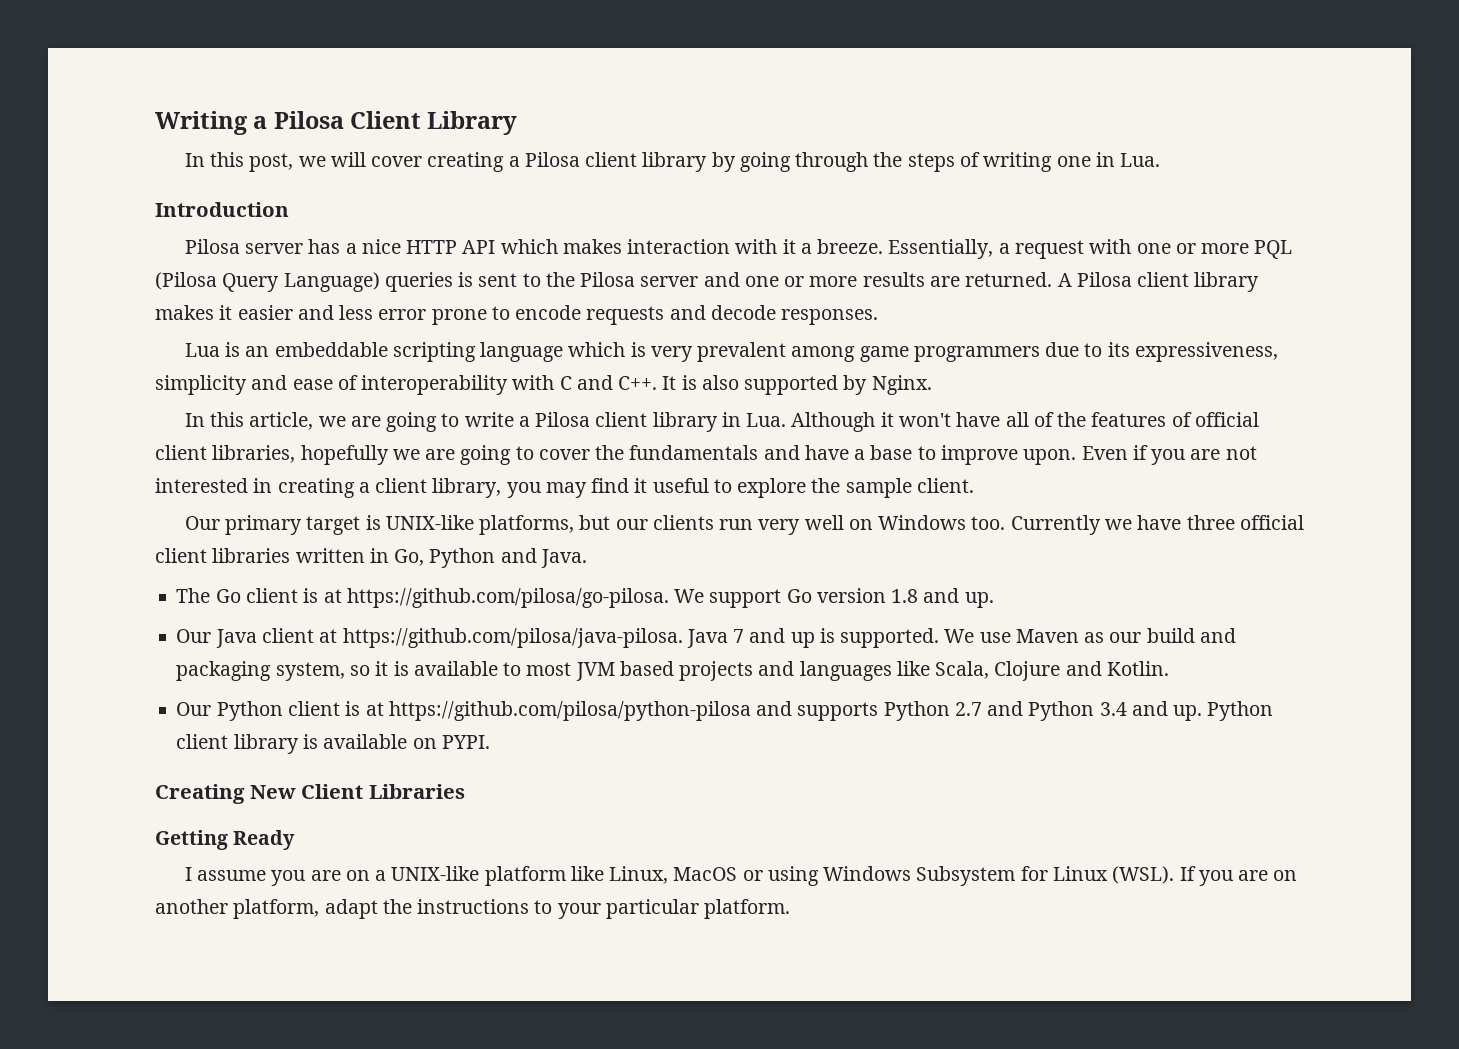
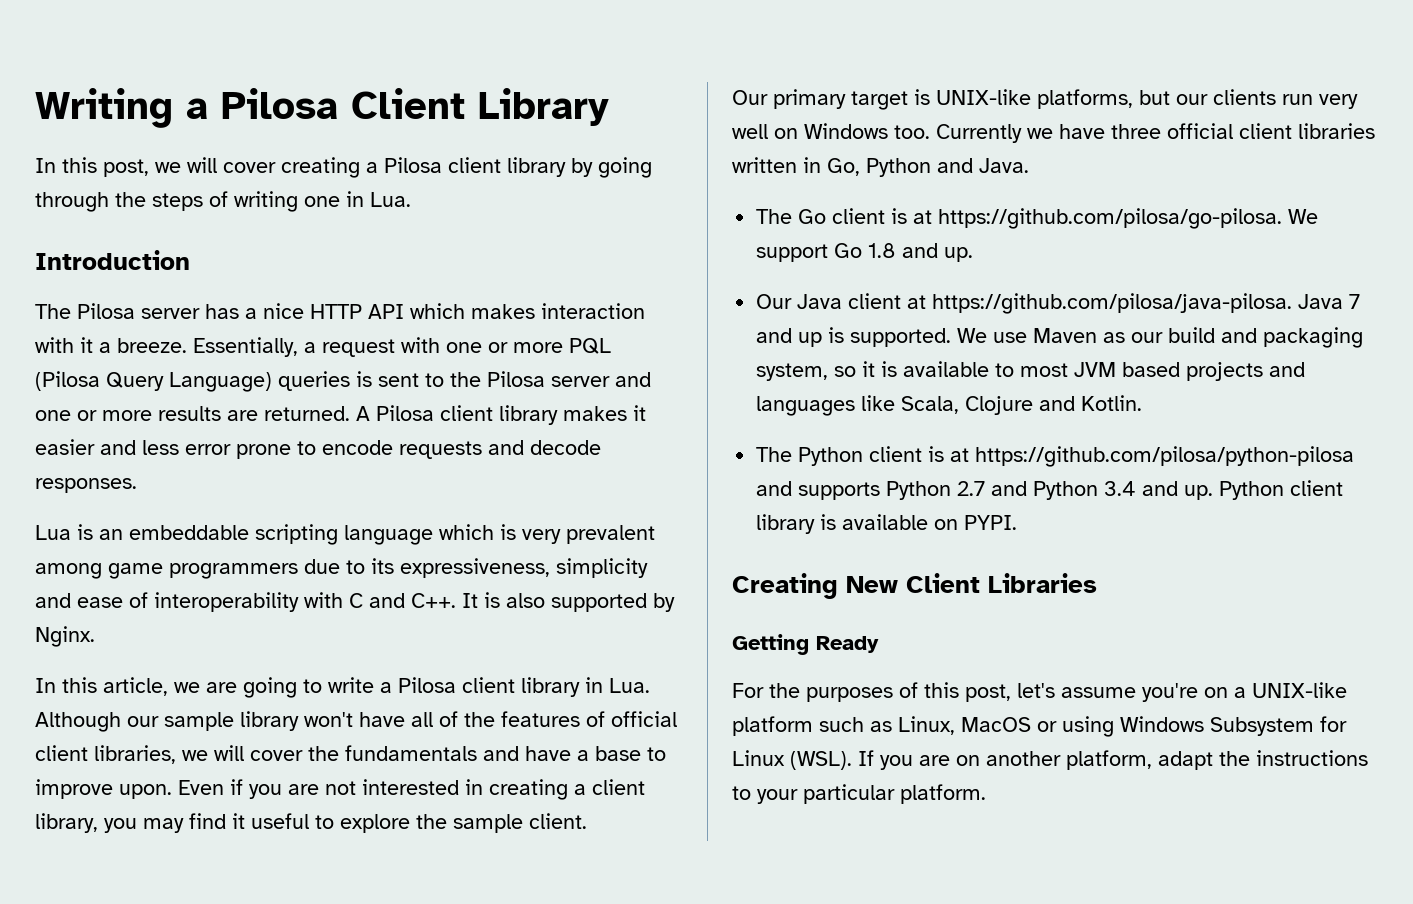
- Pilosa server has a nice HTTP API which makes interaction with it a breeze.
+ The Pilosa server has a nice HTTP API which makes interaction with it a breeze.
- In this article, we are going to write a Pilosa client library in Lua. Although it won't have all of the features of official client libraries, hopefully we are going to cover the fundamentals and have a base to improve upon.
+ In this article, we are going to write a Pilosa client library in Lua. Although our sample library won't have all of the features of official client libraries, we will cover the fundamentals and have a base to improve upon.
- The Go client is at https://github.com/pilosa/go-pilosa. We support Go version 1.8 and up.
+ The Go client is at https://github.com/pilosa/go-pilosa. We support Go 1.8 and up.
- Our Python client is at https://github.com/pilosa/python-pilosa and supports Python 2.7 and Python 3.4 and up.
+ The Python client is at https://github.com/pilosa/python-pilosa and supports Python 2.7 and Python 3.4 and up.
- I assume you are on a UNIX-like platform like Linux, MacOS or using Windows Subsystem for Linux (WSL).
+ For the purposes of this post, let's assume you're on a UNIX-like platform such as Linux, MacOS or using Windows Subsystem for Linux (WSL).

